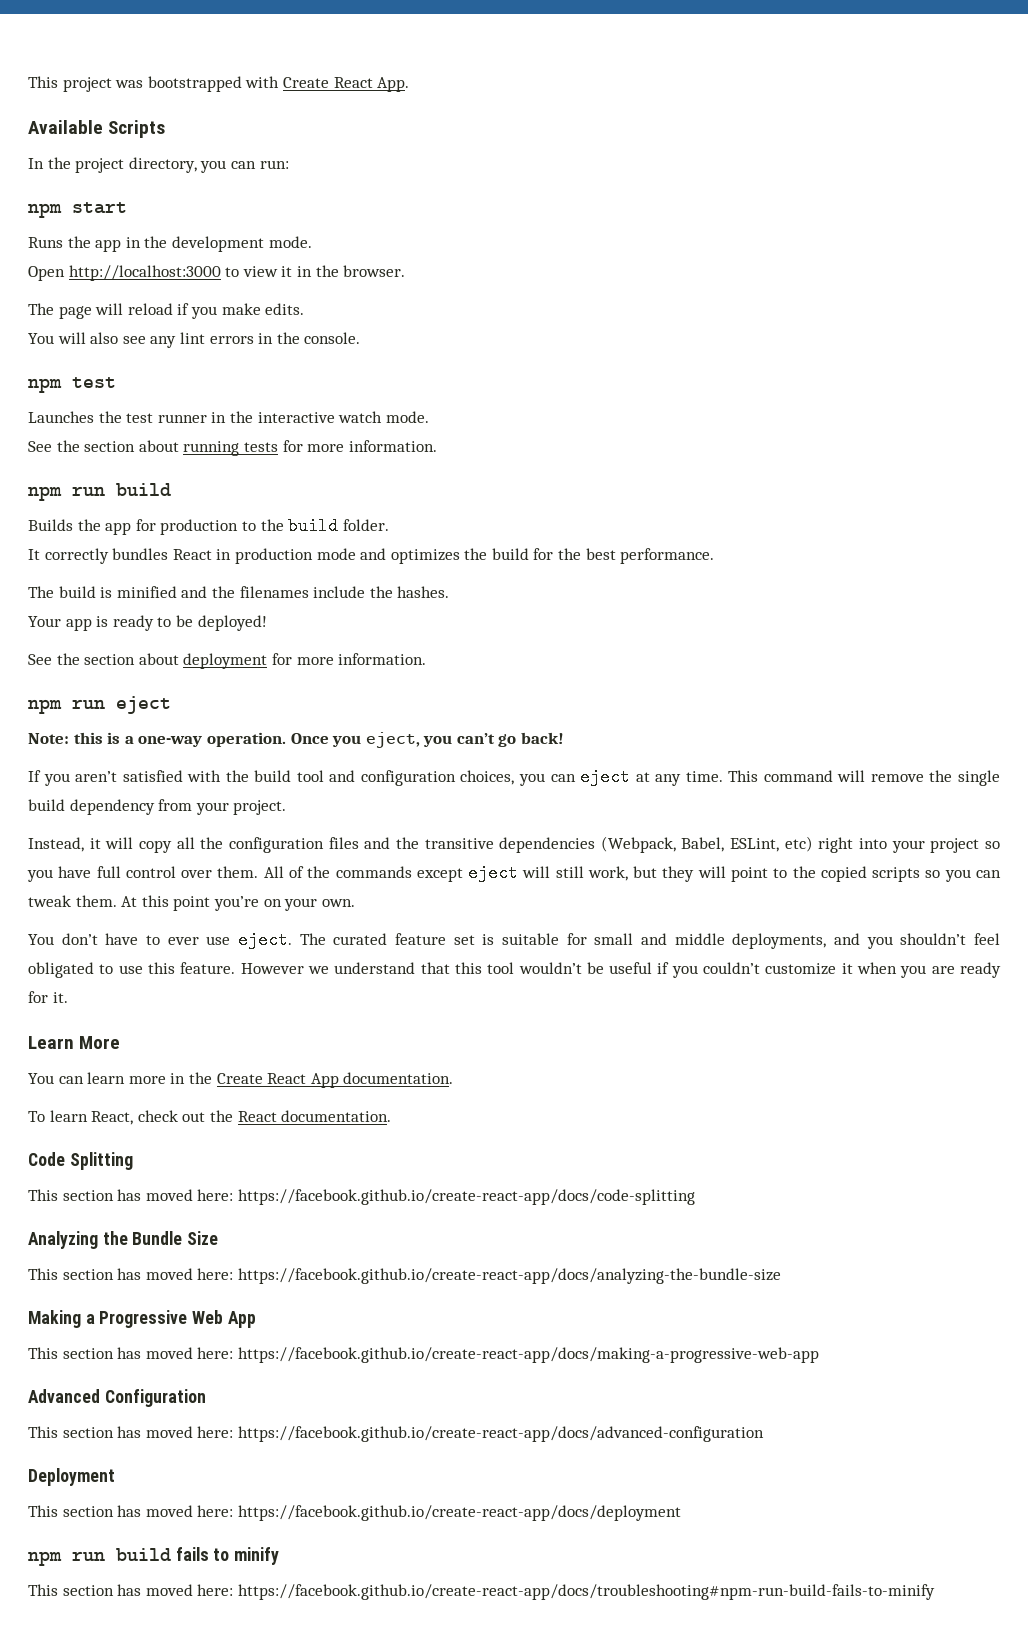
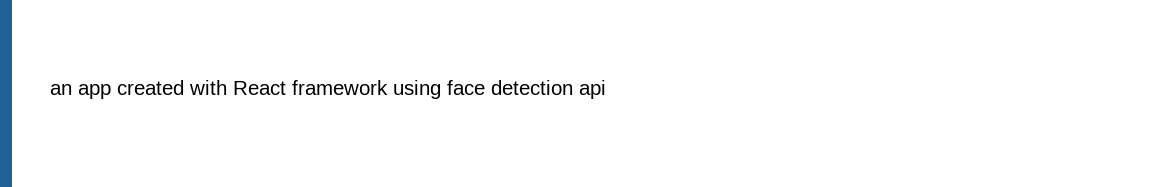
- This project was bootstrapped with Create React App.
- Available Scripts
- In the project directory, you can run:
- npm start
- Runs the app in the development mode.
- Open http://localhost:3000 to view it in the browser.
- The page will reload if you make edits.
- You will also see any lint errors in the console.
- npm test
- Launches the test runner in the interactive watch mode.
- See the section about running tests for more information.
- npm run build
- Builds the app for production to the build folder.
- It correctly bundles React in production mode and optimizes the build for the best performance.
- The build is minified and the filenames include the hashes.
- Your app is ready to be deployed!
- See the section about deployment for more information.
- npm run eject
- Note: this is a one-way operation. Once you eject, you can’t go back!
- If you aren’t satisfied with the build tool and configuration choices, you can eject at any time. This command will remove the single build dependency from your project.
- Instead, it will copy all the configuration files and the transitive dependencies (Webpack, Babel, ESLint, etc) right into your project so you have full control over them. All of the commands except eject will still work, but they will point to the copied scripts so you can tweak them. At this point you’re on your own.
- You don’t have to ever use eject. The curated feature set is suitable for small and middle deployments, and you shouldn’t feel obligated to use this feature. However we understand that this tool wouldn’t be useful if you couldn’t customize it when you are ready for it.
- Learn More
- You can learn more in the Create React App documentation.
- To learn React, check out the React documentation.
- Code Splitting
- This section has moved here: https://facebook.github.io/create-react-app/docs/code-splitting
- Analyzing the Bundle Size
- This section has moved here: https://facebook.github.io/create-react-app/docs/analyzing-the-bundle-size
- Making a Progressive Web App
- This section has moved here: https://facebook.github.io/create-react-app/docs/making-a-progressive-web-app
- Advanced Configuration
- This section has moved here: https://facebook.github.io/create-react-app/docs/advanced-configuration
- Deployment
- This section has moved here: https://facebook.github.io/create-react-app/docs/deployment
- npm run build fails to minify
- This section has moved here: https://facebook.github.io/create-react-app/docs/troubleshooting#npm-run-build-fails-to-minify
+ an app created with React framework using face detection api

